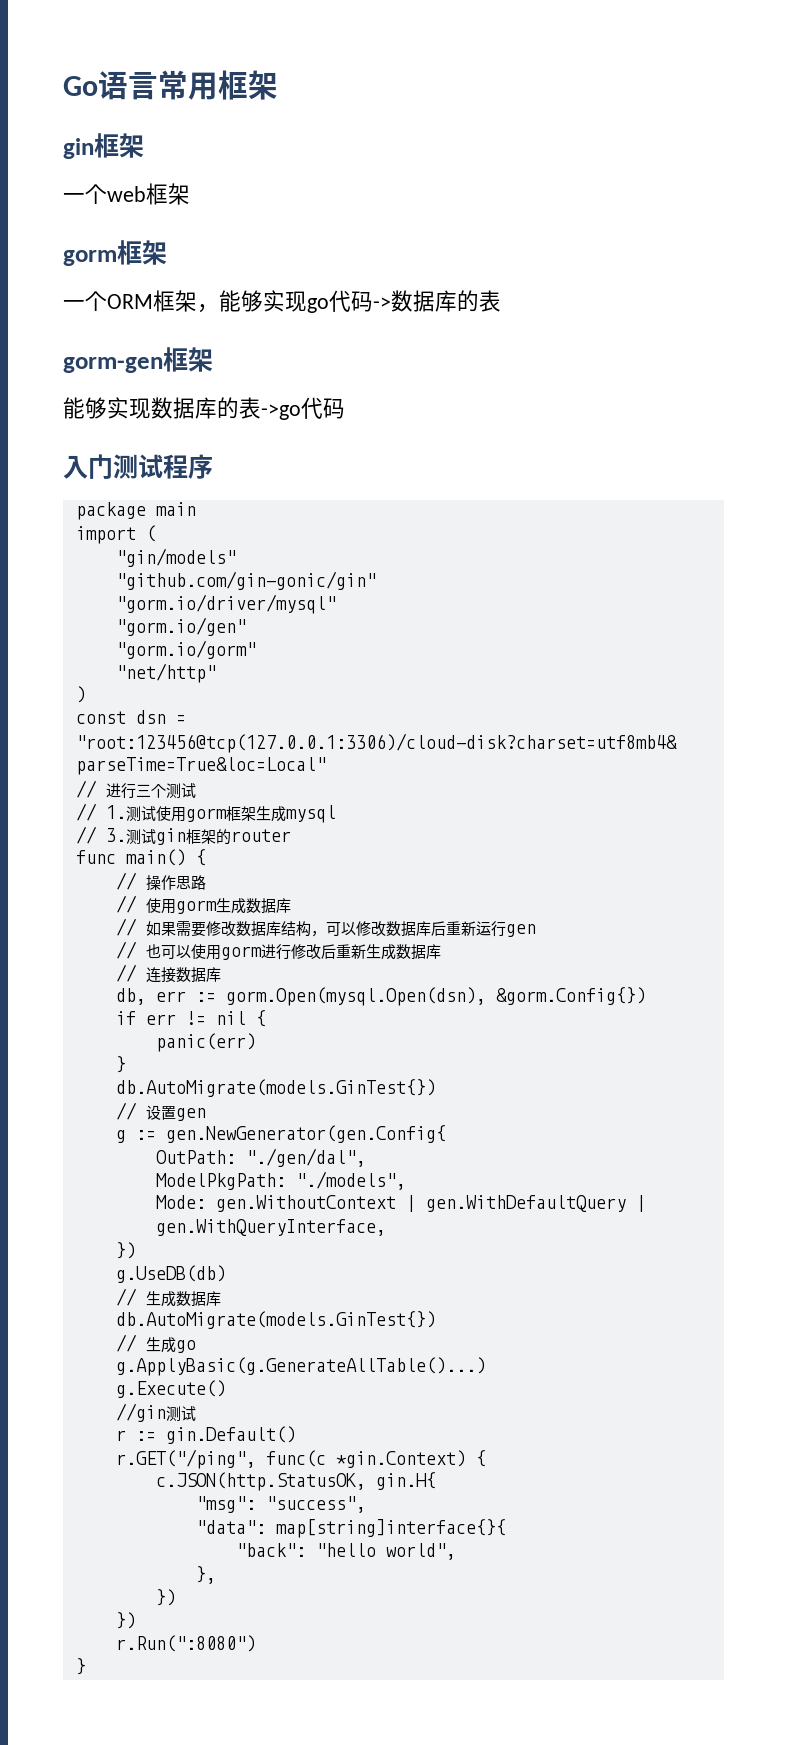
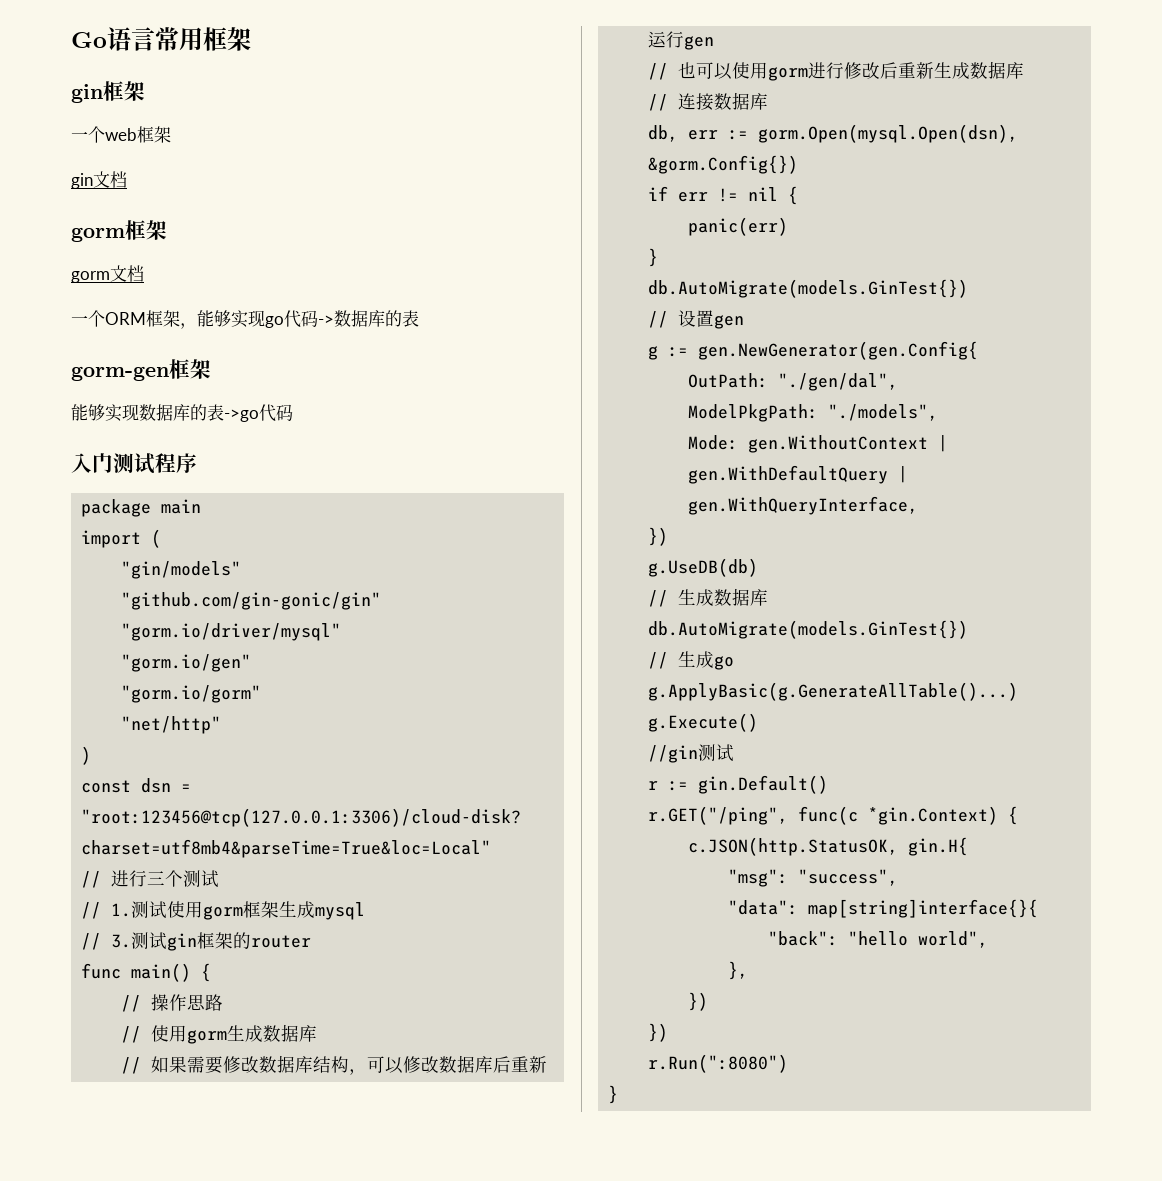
  一个web框架
+ gin文档
  gorm框架
+ gorm文档

